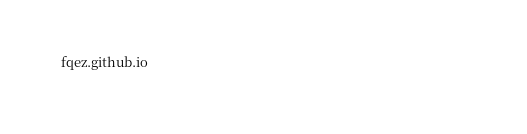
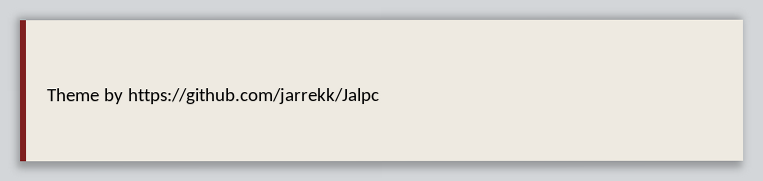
- fqez.github.io
+ Theme by https://github.com/jarrekk/Jalpc

